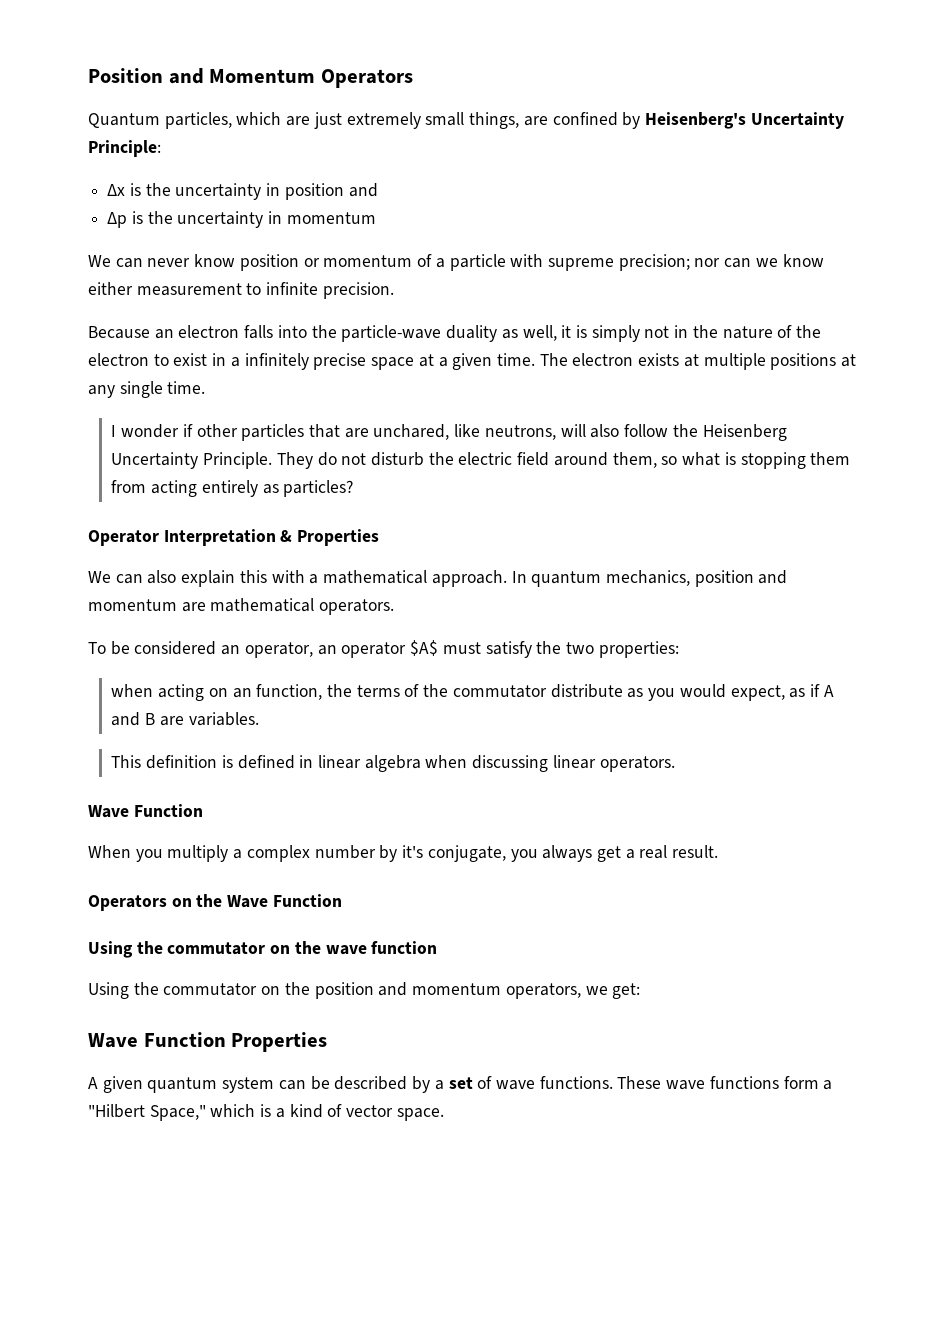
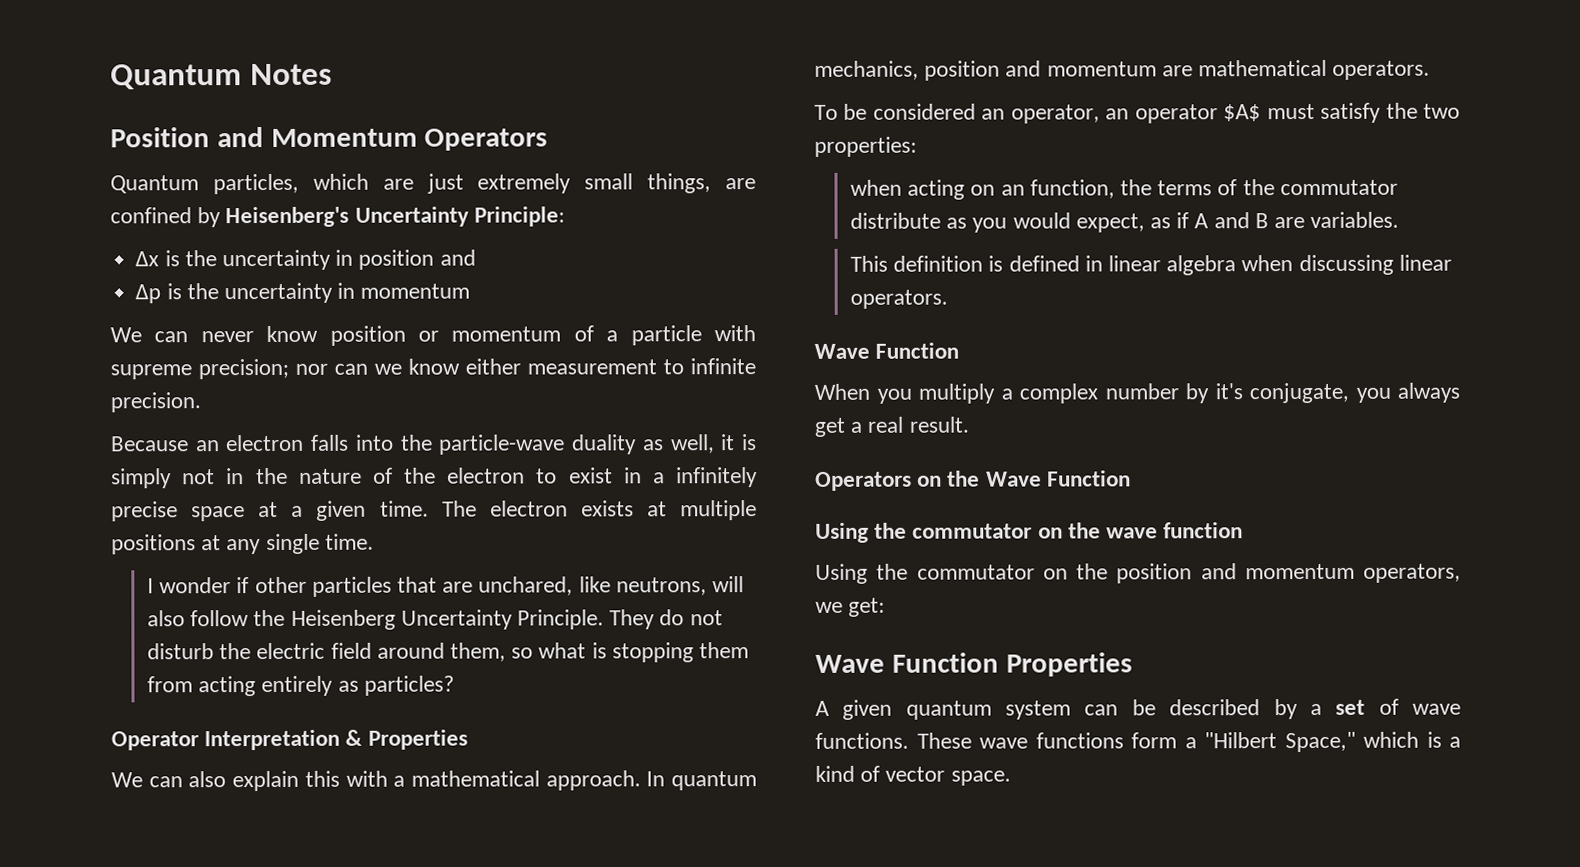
+ Quantum Notes

